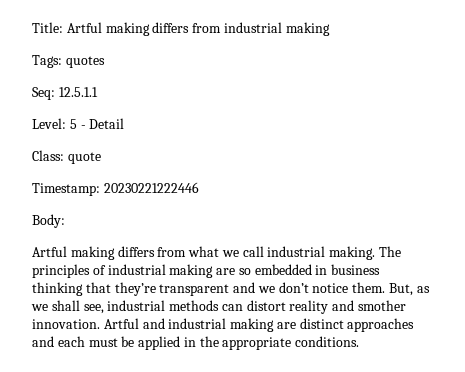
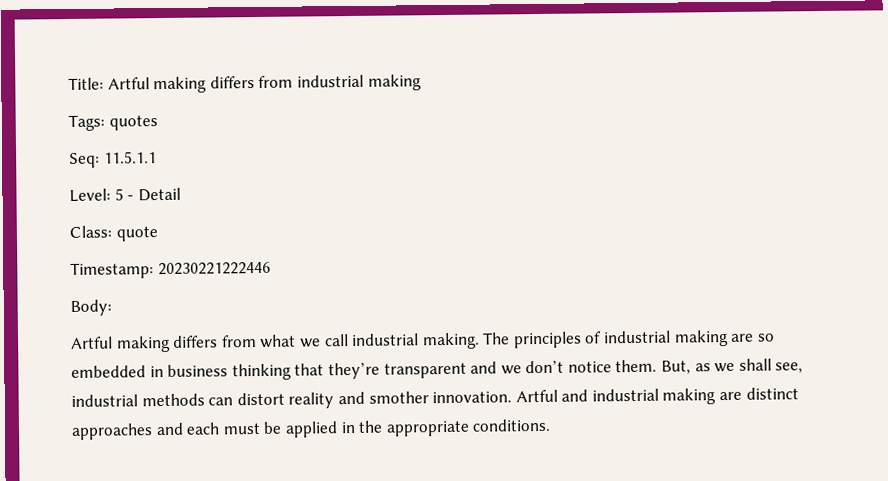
- Seq: 12.5.1.1
+ Seq: 11.5.1.1

